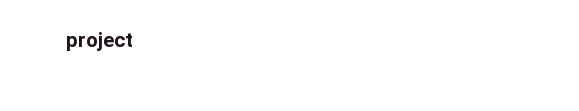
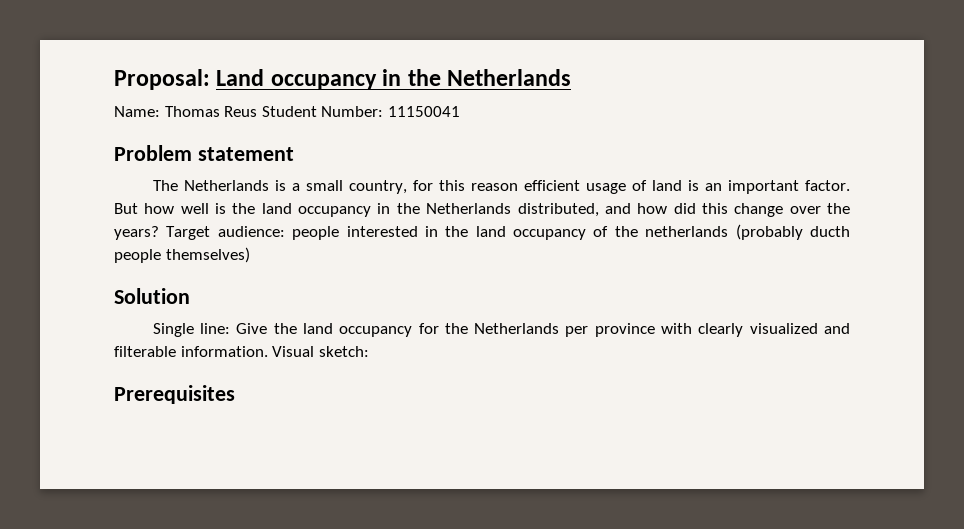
- project
+ Proposal: Land occupancy in the Netherlands
+ Name: Thomas Reus Student Number: 11150041
+ Problem statement
+ The Netherlands is a small country, for this reason efficient usage of land is an important factor. But how well is the land occupancy in the Netherlands distributed, and how did this change over the years? Target audience: people interested in the land occupancy of the netherlands (probably ducth people themselves)
+ Solution
+ Single line: Give the land occupancy for the Netherlands per province with clearly visualized and filterable information. Visual sketch:
+ Prerequisites

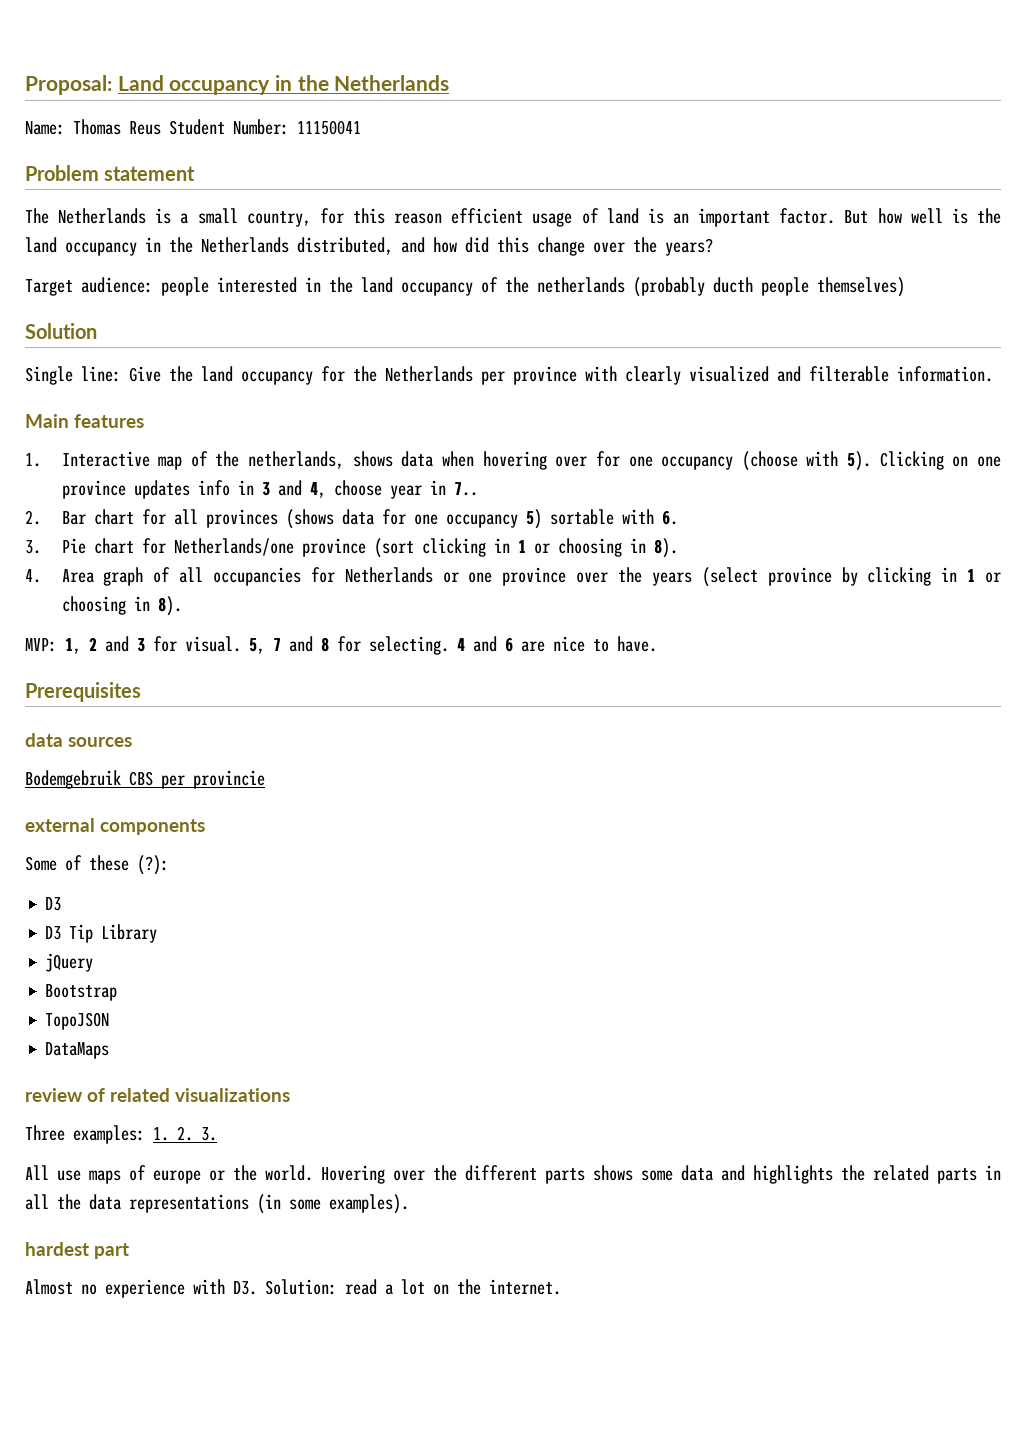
- But how well is the land occupancy in the Netherlands distributed, and how did this change over the years? Target audience: people interested in the land occupancy of the netherlands (probably ducth people themselves)
+ But how well is the land occupancy in the Netherlands distributed, and how did this change over the years?
+ Target audience: people interested in the land occupancy of the netherlands (probably ducth people themselves)
- Single line: Give the land occupancy for the Netherlands per province with clearly visualized and filterable information. Visual sketch:
+ Single line: Give the land occupancy for the Netherlands per province with clearly visualized and filterable information.
+ Main features
+ 1. Interactive map of the netherlands, shows data when hovering over for one occupancy (choose with 5). Clicking on one province updates info in 3 and 4, choose year in 7..
+ 2. Bar chart for all provinces (shows data for one occupancy 5) sortable with 6.
+ 3. Pie chart for Netherlands/one province (sort clicking in 1 or choosing in 8).
+ 4. Area graph of all occupancies for Netherlands or one province over the years (select province by clicking in 1 or choosing in 8).
+ MVP: 1, 2 and 3 for visual. 5, 7 and 8 for selecting. 4 and 6 are nice to have.
  Prerequisites
+ data sources
+ Bodemgebruik CBS per provincie
+ external components
+ Some of these (?):
+ D3
+ D3 Tip Library
+ jQuery
+ Bootstrap
+ TopoJSON
+ DataMaps
+ review of related visualizations
+ Three examples: 1. 2. 3.
+ All use maps of europe or the world. Hovering over the different parts shows some data and highlights the related parts in all the data representations (in some examples).
+ hardest part
+ Almost no experience with D3. Solution: read a lot on the internet.

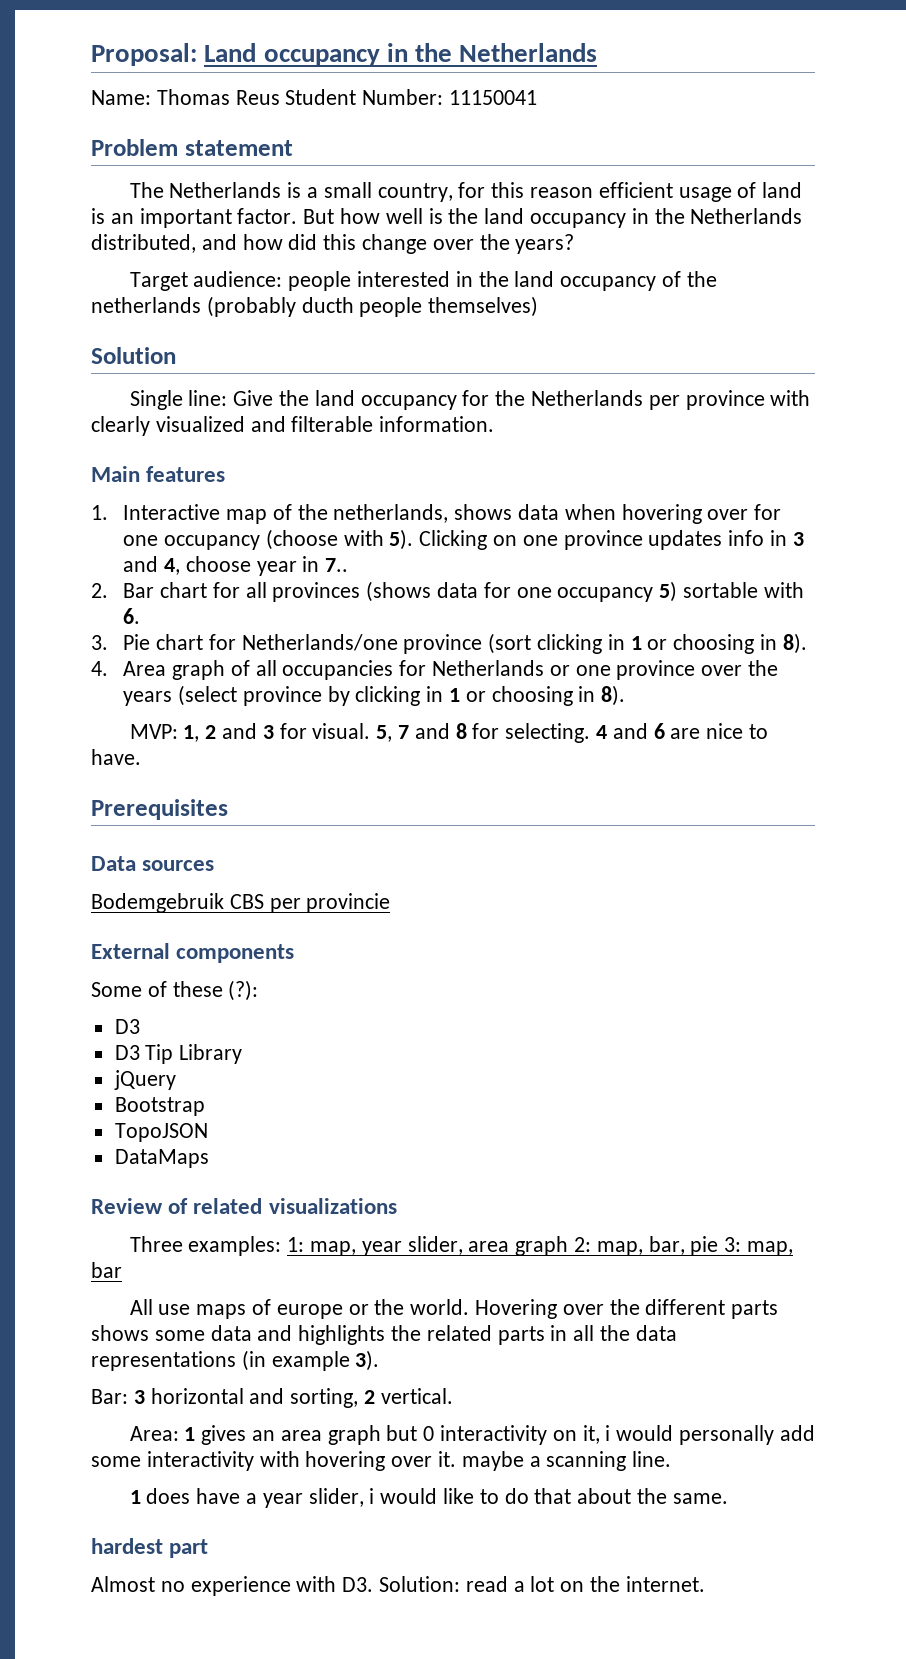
- data sources
+ Data sources
- external components
+ External components
- review of related visualizations
+ Review of related visualizations
- Three examples: 1. 2. 3.
+ Three examples: 1: map, year slider, area graph 2: map, bar, pie 3: map, bar
- Hovering over the different parts shows some data and highlights the related parts in all the data representations (in some examples).
+ Hovering over the different parts shows some data and highlights the related parts in all the data representations (in example 3).
+ Bar: 3 horizontal and sorting, 2 vertical.
+ Area: 1 gives an area graph but 0 interactivity on it, i would personally add some interactivity with hovering over it. maybe a scanning line.
+ 1 does have a year slider, i would like to do that about the same.

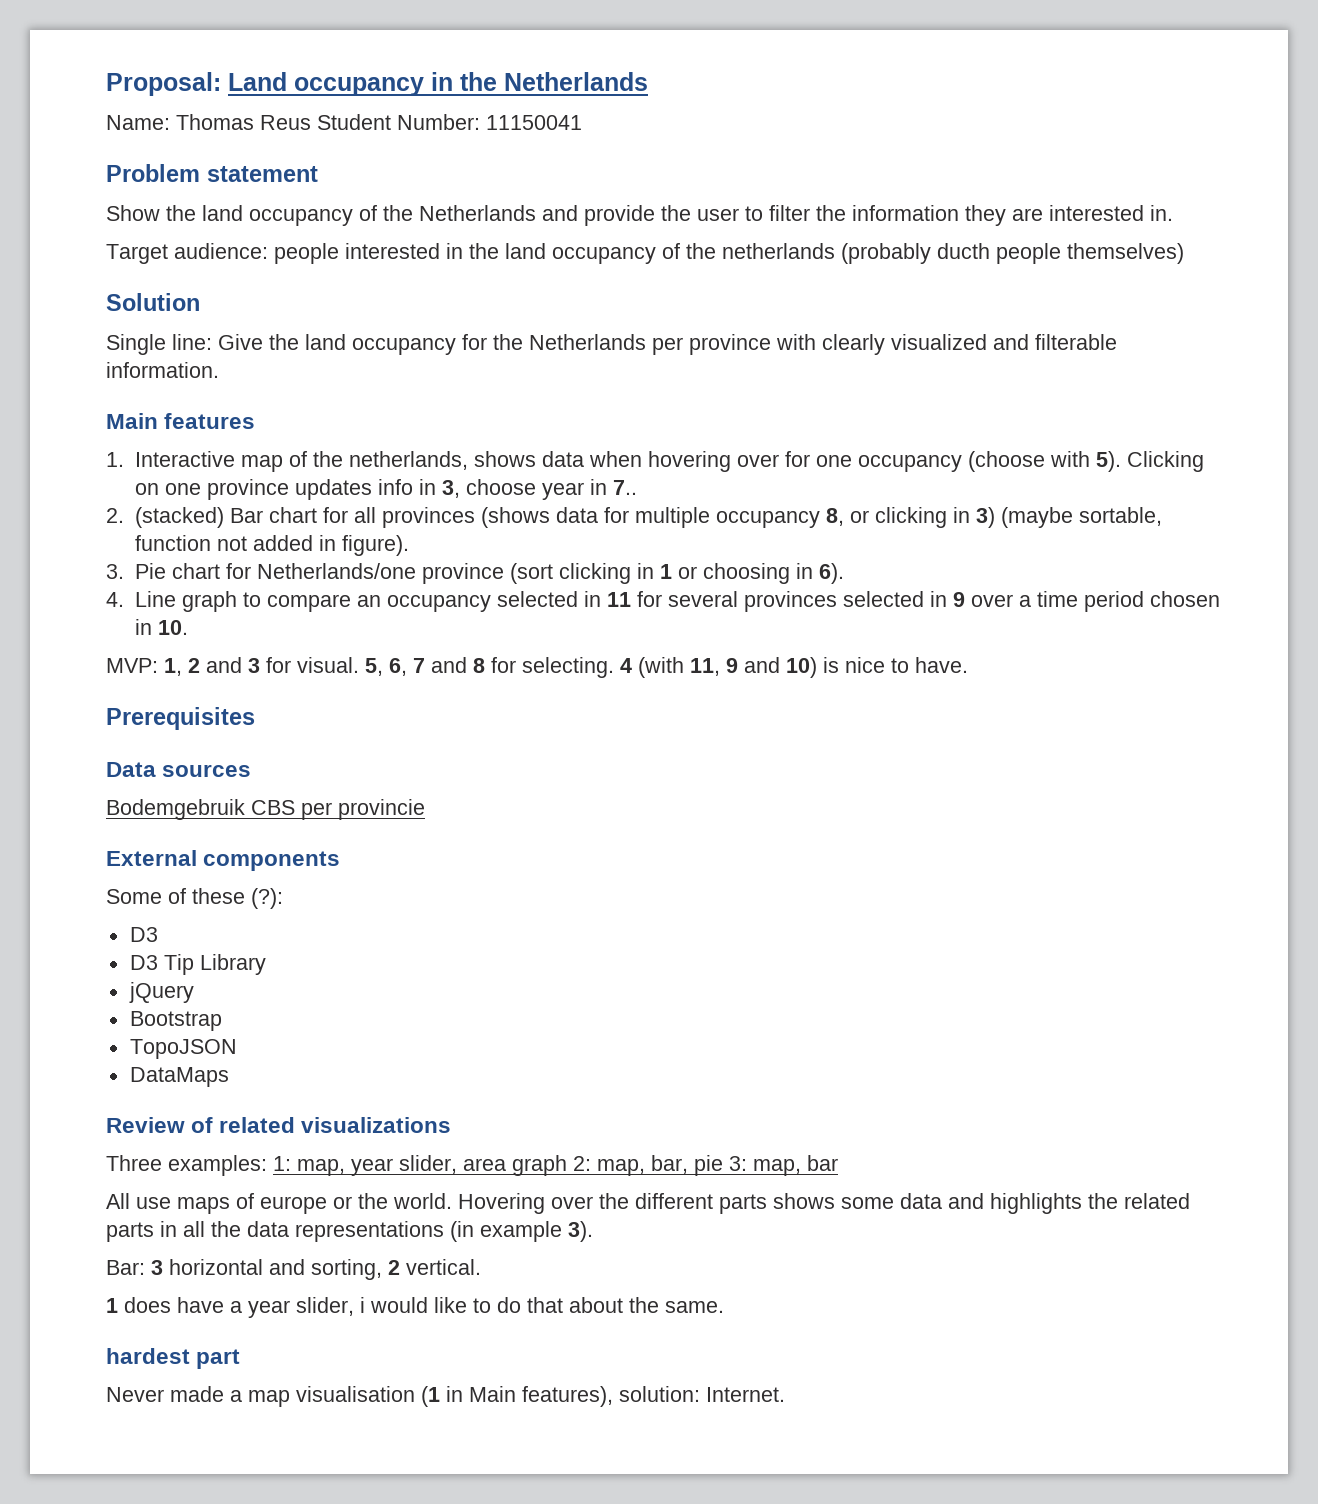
- The Netherlands is a small country, for this reason efficient usage of land is an important factor. But how well is the land occupancy in the Netherlands distributed, and how did this change over the years?
+ Show the land occupancy of the Netherlands and provide the user to filter the information they are interested in.
- Clicking on one province updates info in 3 and 4, choose year in 7..
+ Clicking on one province updates info in 3, choose year in 7..
- 2. Bar chart for all provinces (shows data for one occupancy 5) sortable with 6.
+ 2. (stacked) Bar chart for all provinces (shows data for multiple occupancy 8, or clicking in 3) (maybe sortable, function not added in figure).
- 3. Pie chart for Netherlands/one province (sort clicking in 1 or choosing in 8).
+ 3. Pie chart for Netherlands/one province (sort clicking in 1 or choosing in 6).
- 4. Area graph of all occupancies for Netherlands or one province over the years (select province by clicking in 1 or choosing in 8).
+ 4. Line graph to compare an occupancy selected in 11 for several provinces selected in 9 over a time period chosen in 10.
- 5, 7 and 8 for selecting.
+ 5, 6, 7 and 8 for selecting.
- 4 and 6 are nice to have.
+ 4 (with 11, 9 and 10) is nice to have.
- Area: 1 gives an area graph but 0 interactivity on it, i would personally add some interactivity with hovering over it. maybe a scanning line.
- Almost no experience with D3. Solution: read a lot on the internet.
+ Never made a map visualisation (1 in Main features), solution: Internet.

